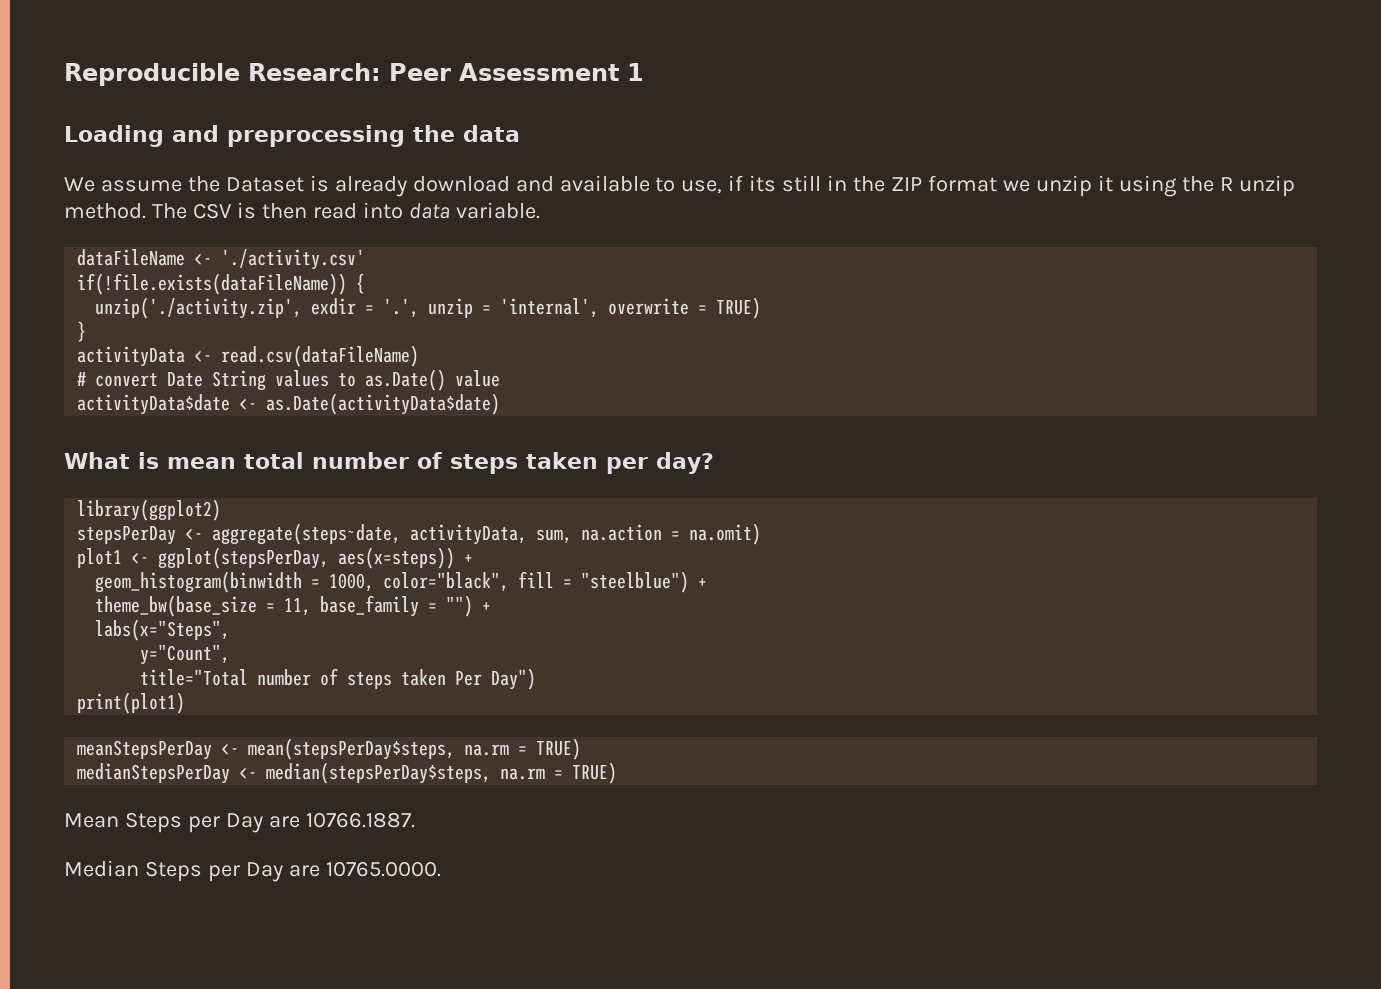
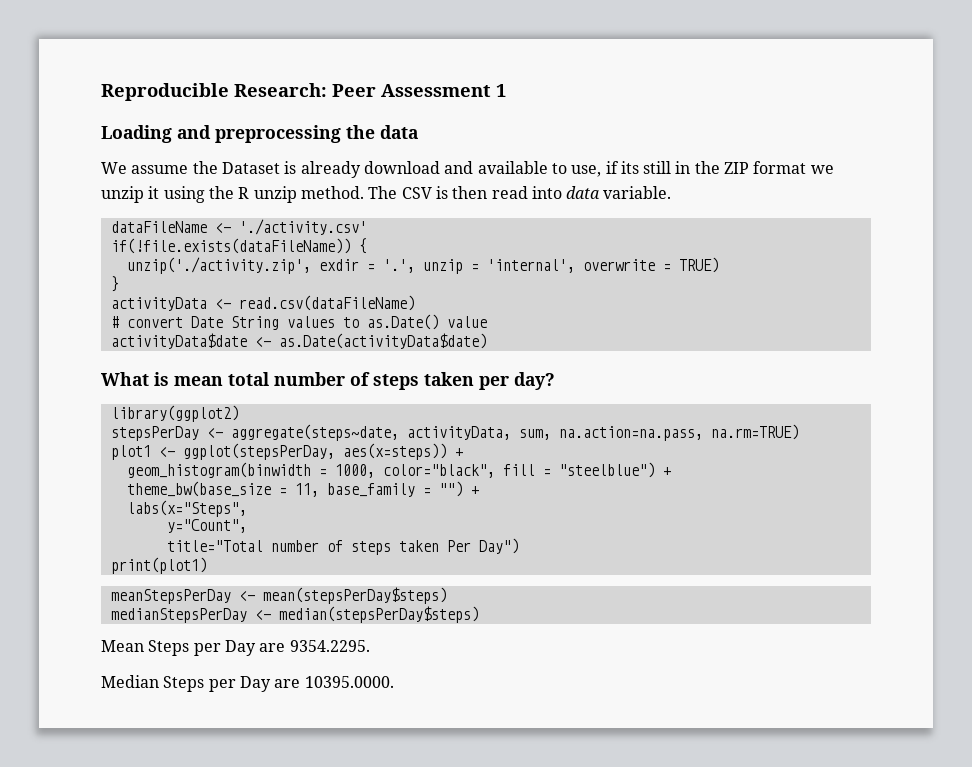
- stepsPerDay <- aggregate(steps~date, activityData, sum, na.action = na.omit)
+ stepsPerDay <- aggregate(steps~date, activityData, sum, na.action=na.pass, na.rm=TRUE)
- meanStepsPerDay <- mean(stepsPerDay$steps, na.rm = TRUE)
- medianStepsPerDay <- median(stepsPerDay$steps, na.rm = TRUE)
+ meanStepsPerDay <- mean(stepsPerDay$steps)
+ medianStepsPerDay <- median(stepsPerDay$steps)
- Mean Steps per Day are 10766.1887.
+ Mean Steps per Day are 9354.2295.
- Median Steps per Day are 10765.0000.
+ Median Steps per Day are 10395.0000.

